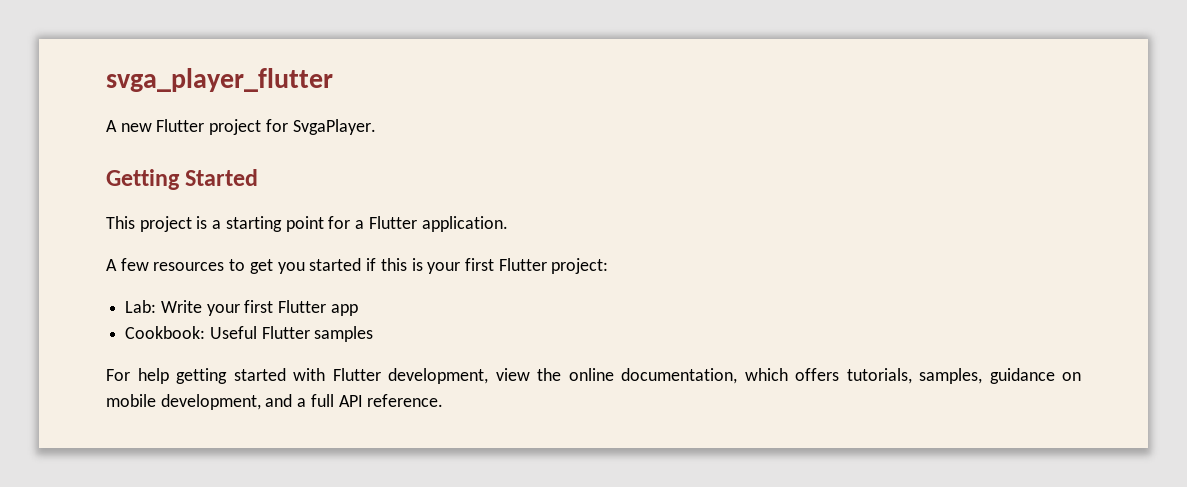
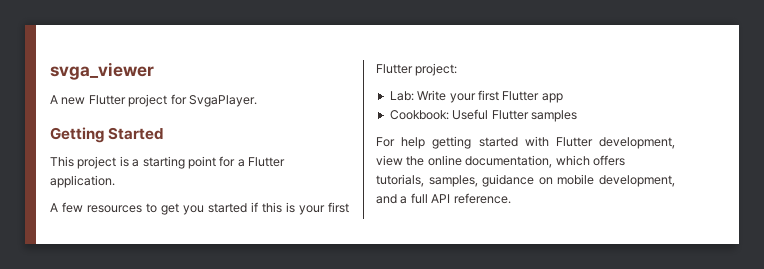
- svga_player_flutter
+ svga_viewer

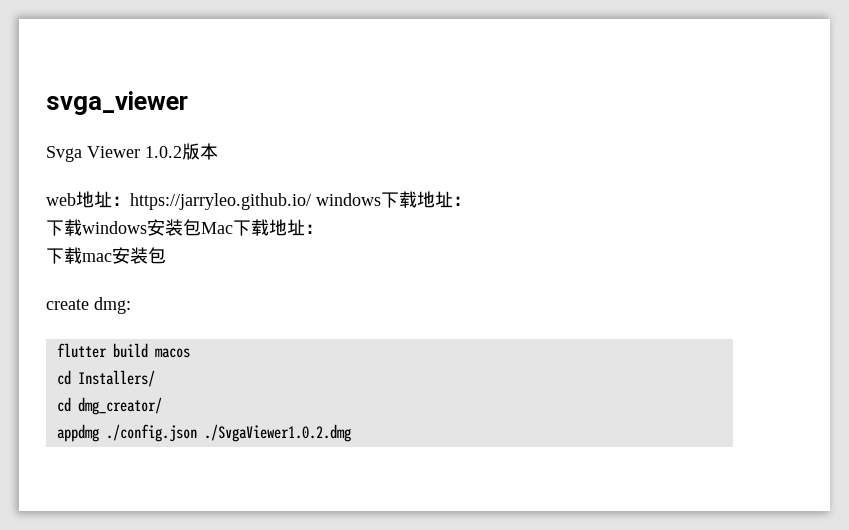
- A new Flutter project for SvgaPlayer.
- Getting Started
- This project is a starting point for a Flutter application.
- A few resources to get you started if this is your first Flutter project:
- Lab: Write your first Flutter app
- Cookbook: Useful Flutter samples
- For help getting started with Flutter development, view the online documentation, which offers tutorials, samples, guidance on mobile development, and a full API reference.
+ Svga Viewer 1.0.2版本
+ web地址：https://jarryleo.github.io/ windows下载地址：
+ 下载windows安装包Mac下载地址：
+ 下载mac安装包
+ create dmg:
+ flutter build macos
+ cd Installers/
+ cd dmg_creator/
+ appdmg ./config.json ./SvgaViewer1.0.2.dmg

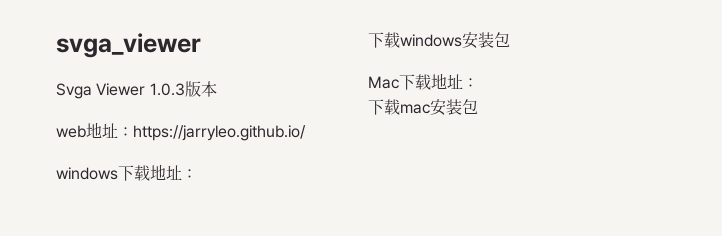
- Svga Viewer 1.0.2版本
+ Svga Viewer 1.0.3版本
- web地址：https://jarryleo.github.io/ windows下载地址：
+ web地址：https://jarryleo.github.io/
+ windows下载地址：
- 下载windows安装包Mac下载地址：
+ 下载windows安装包
+ Mac下载地址：
- create dmg:
- flutter build macos
- cd Installers/
- cd dmg_creator/
- appdmg ./config.json ./SvgaViewer1.0.2.dmg

